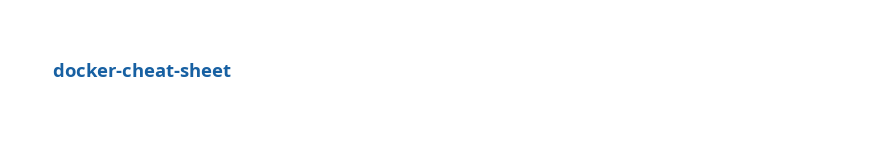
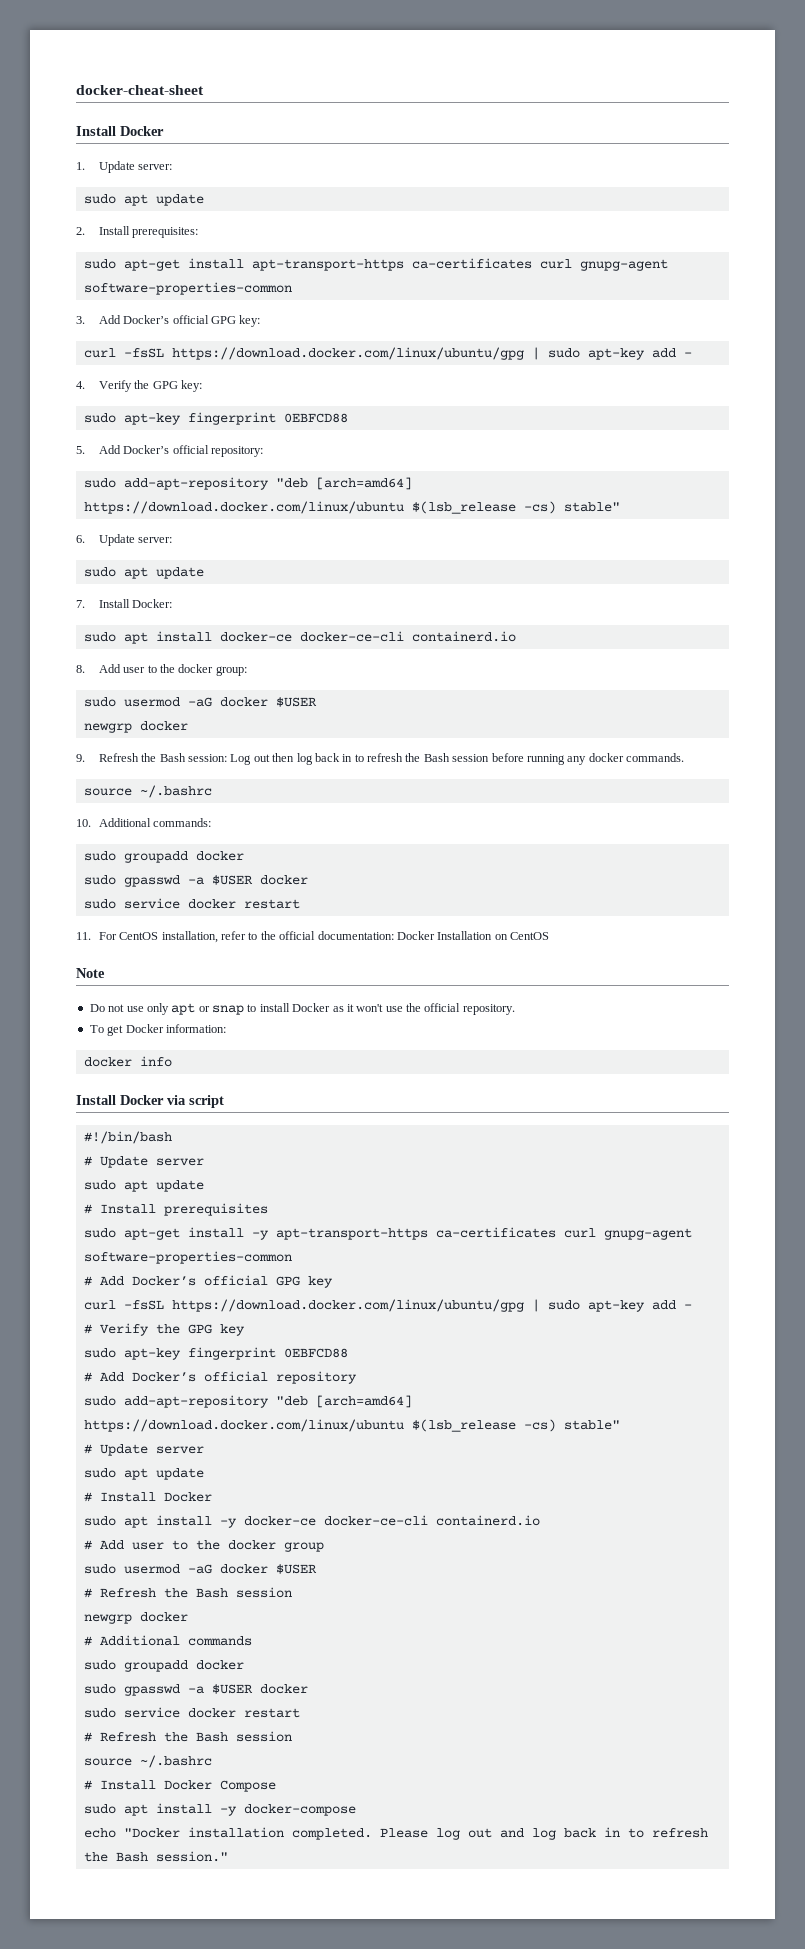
  docker-cheat-sheet
+ Install Docker
+ 1. Update server:
+ sudo apt update
+ 2. Install prerequisites:
+ sudo apt-get install apt-transport-https ca-certificates curl gnupg-agent software-properties-common
+ 3. Add Docker’s official GPG key:
+ curl -fsSL https://download.docker.com/linux/ubuntu/gpg | sudo apt-key add -
+ 4. Verify the GPG key:
+ sudo apt-key fingerprint 0EBFCD88
+ 5. Add Docker’s official repository:
+ sudo add-apt-repository "deb [arch=amd64] https://download.docker.com/linux/ubuntu $(lsb_release -cs) stable"
+ 6. Update server:
+ sudo apt update
+ 7. Install Docker:
+ sudo apt install docker-ce docker-ce-cli containerd.io
+ 8. Add user to the docker group:
+ sudo usermod -aG docker $USER
+ newgrp docker
+ 9. Refresh the Bash session: Log out then log back in to refresh the Bash session before running any docker commands.
+ source ~/.bashrc
+ 10. Additional commands:
+ sudo groupadd docker
+ sudo gpasswd -a $USER docker
+ sudo service docker restart
+ 11. For CentOS installation, refer to the official documentation: Docker Installation on CentOS
+ Note
+ Do not use only apt or snap to install Docker as it won't use the official repository.
+ To get Docker information:
+ docker info
+ Install Docker via script
+ #!/bin/bash
+ # Update server
+ sudo apt update
+ # Install prerequisites
+ sudo apt-get install -y apt-transport-https ca-certificates curl gnupg-agent software-properties-common
+ # Add Docker’s official GPG key
+ curl -fsSL https://download.docker.com/linux/ubuntu/gpg | sudo apt-key add -
+ # Verify the GPG key
+ sudo apt-key fingerprint 0EBFCD88
+ # Add Docker’s official repository
+ sudo add-apt-repository "deb [arch=amd64] https://download.docker.com/linux/ubuntu $(lsb_release -cs) stable"
+ # Update server
+ sudo apt update
+ # Install Docker
+ sudo apt install -y docker-ce docker-ce-cli containerd.io
+ # Add user to the docker group
+ sudo usermod -aG docker $USER
+ # Refresh the Bash session
+ newgrp docker
+ # Additional commands
+ sudo groupadd docker
+ sudo gpasswd -a $USER docker
+ sudo service docker restart
+ # Refresh the Bash session
+ source ~/.bashrc
+ # Install Docker Compose
+ sudo apt install -y docker-compose
+ echo "Docker installation completed. Please log out and log back in to refresh the Bash session."

